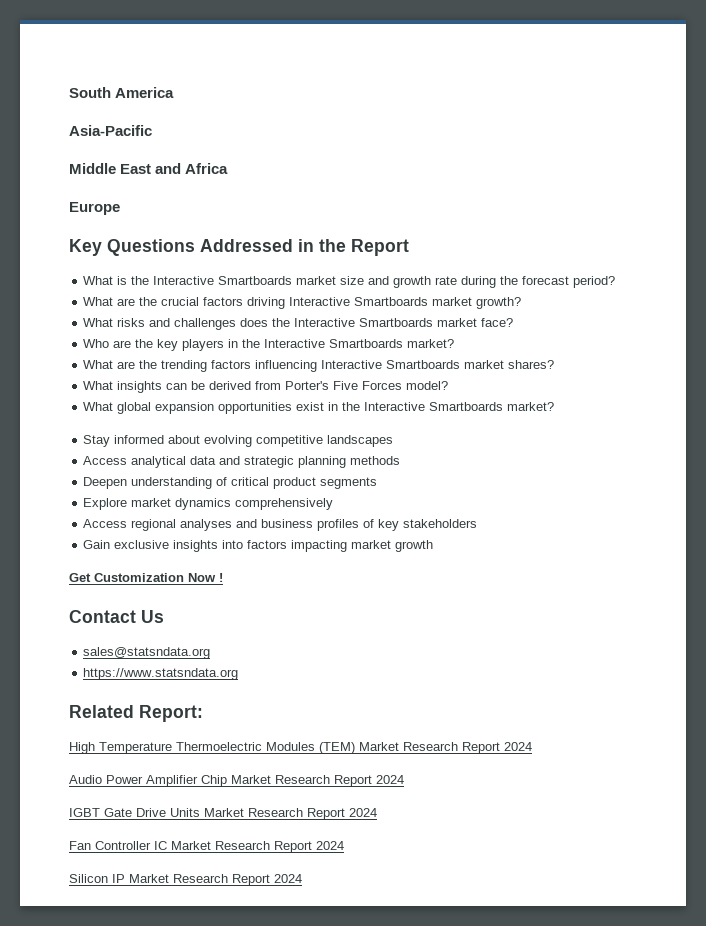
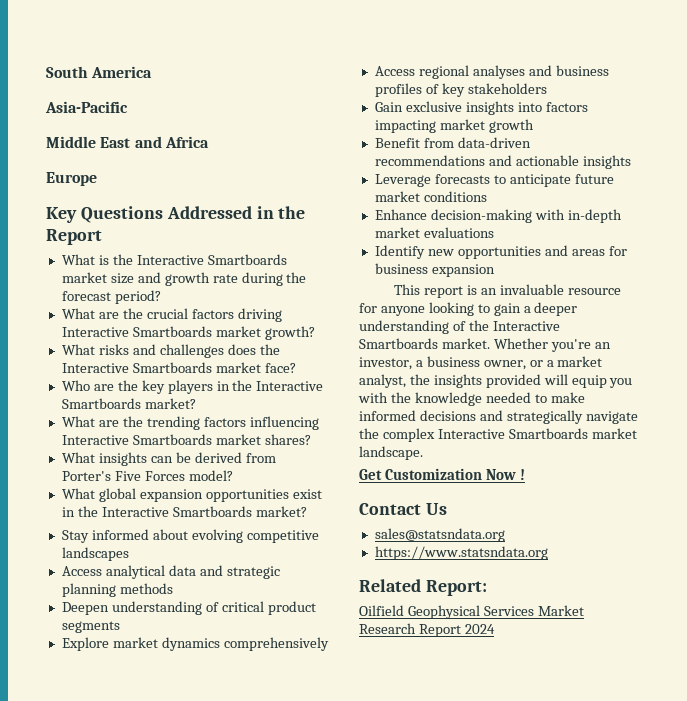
+ Benefit from data-driven recommendations and actionable insights
+ Leverage forecasts to anticipate future market conditions
+ Enhance decision-making with in-depth market evaluations
+ Identify new opportunities and areas for business expansion
+ This report is an invaluable resource for anyone looking to gain a deeper understanding of the Interactive Smartboards market. Whether you're an investor, a business owner, or a market analyst, the insights provided will equip you with the knowledge needed to make informed decisions and strategically navigate the complex Interactive Smartboards market landscape.
- High Temperature Thermoelectric Modules (TEM) Market Research Report 2024
- Audio Power Amplifier Chip Market Research Report 2024
- IGBT Gate Drive Units Market Research Report 2024
- Fan Controller IC Market Research Report 2024
- Silicon IP Market Research Report 2024
+ Oilfield Geophysical Services Market Research Report 2024

